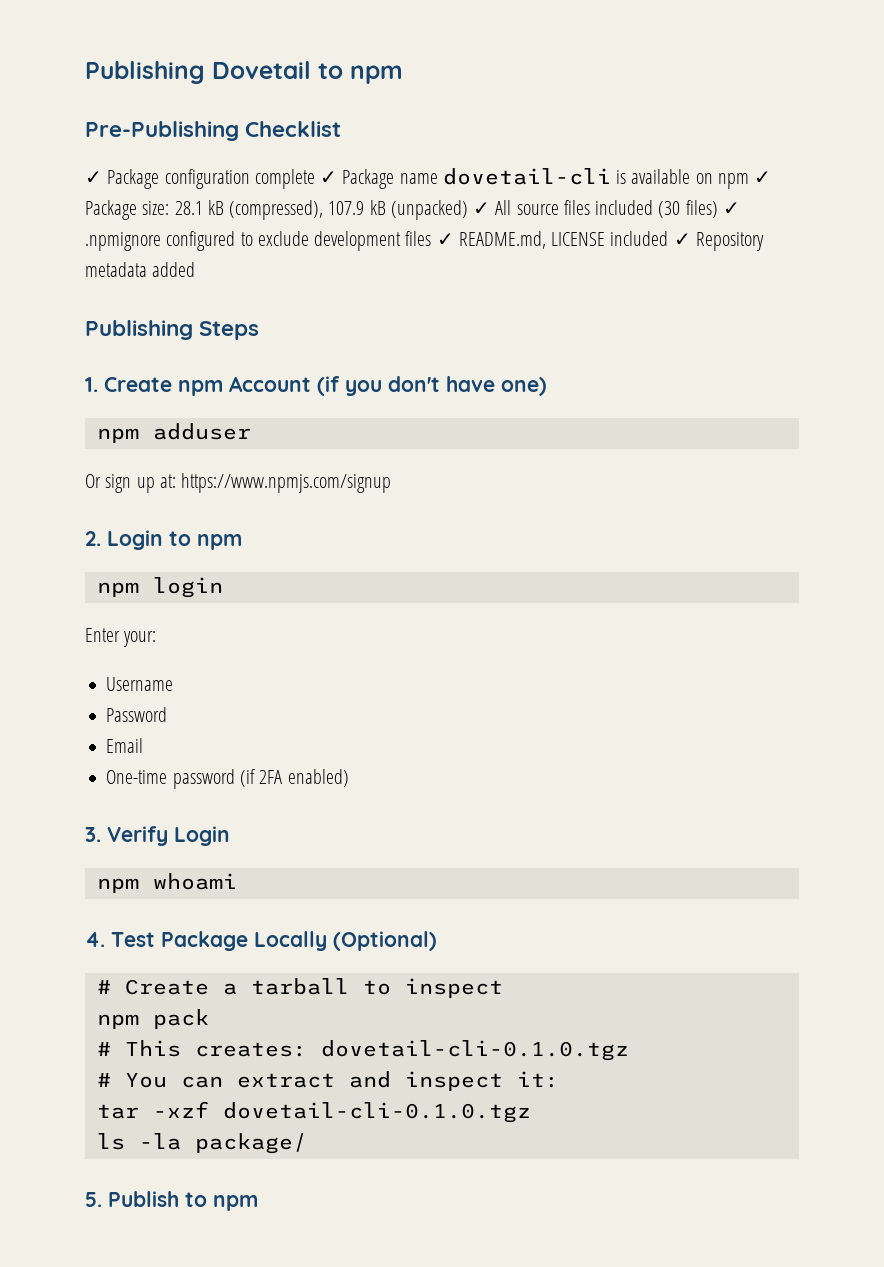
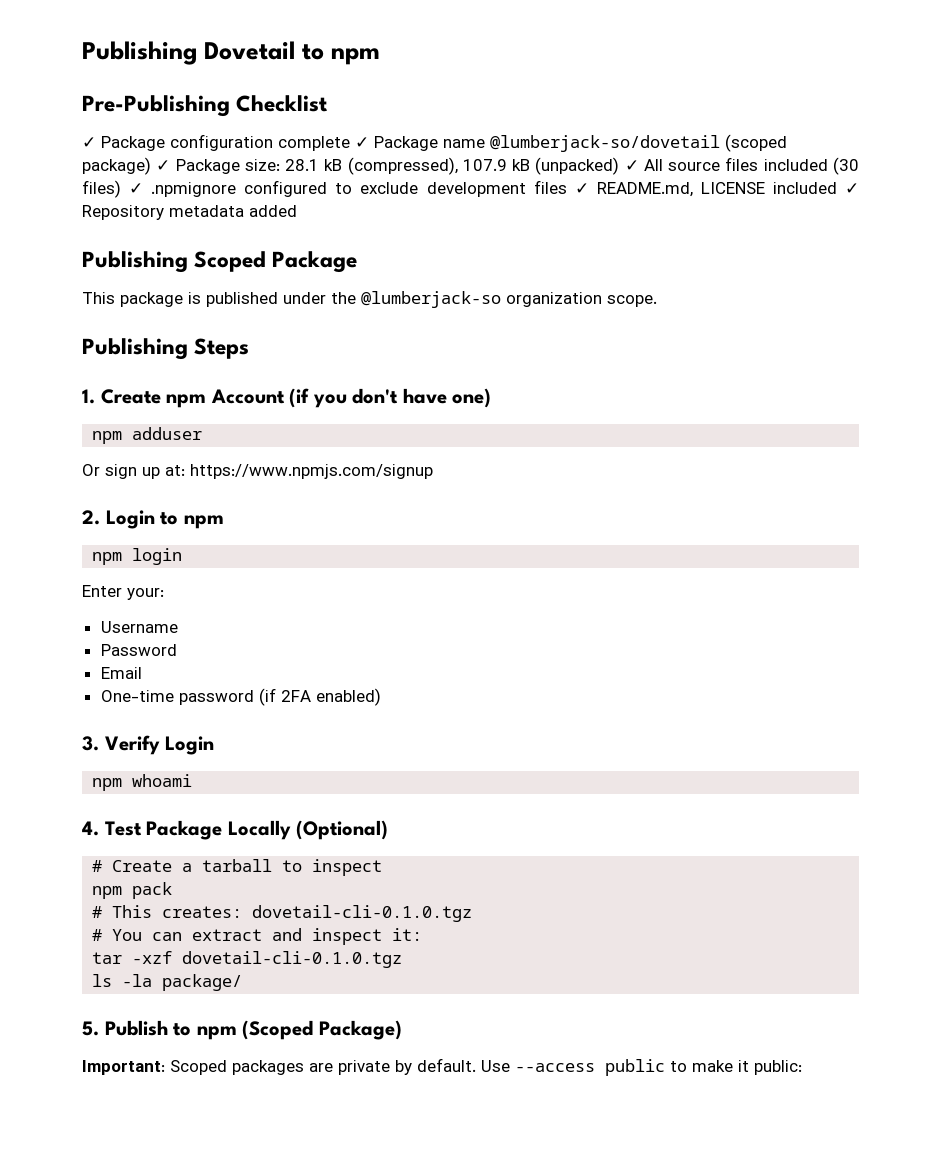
- ✓ Package configuration complete ✓ Package name dovetail-cli is available on npm ✓ Package size: 28.1 kB (compressed), 107.9 kB (unpacked) ✓ All source files included (30 files) ✓ .npmignore configured to exclude development files ✓ README.md, LICENSE included ✓ Repository metadata added
+ ✓ Package configuration complete ✓ Package name @lumberjack-so/dovetail (scoped package) ✓ Package size: 28.1 kB (compressed), 107.9 kB (unpacked) ✓ All source files included (30 files) ✓ .npmignore configured to exclude development files ✓ README.md, LICENSE included ✓ Repository metadata added
+ Publishing Scoped Package
+ This package is published under the @lumberjack-so organization scope.
- 5. Publish to npm
+ 5. Publish to npm (Scoped Package)
+ Important: Scoped packages are private by default. Use --access public to make it public:

